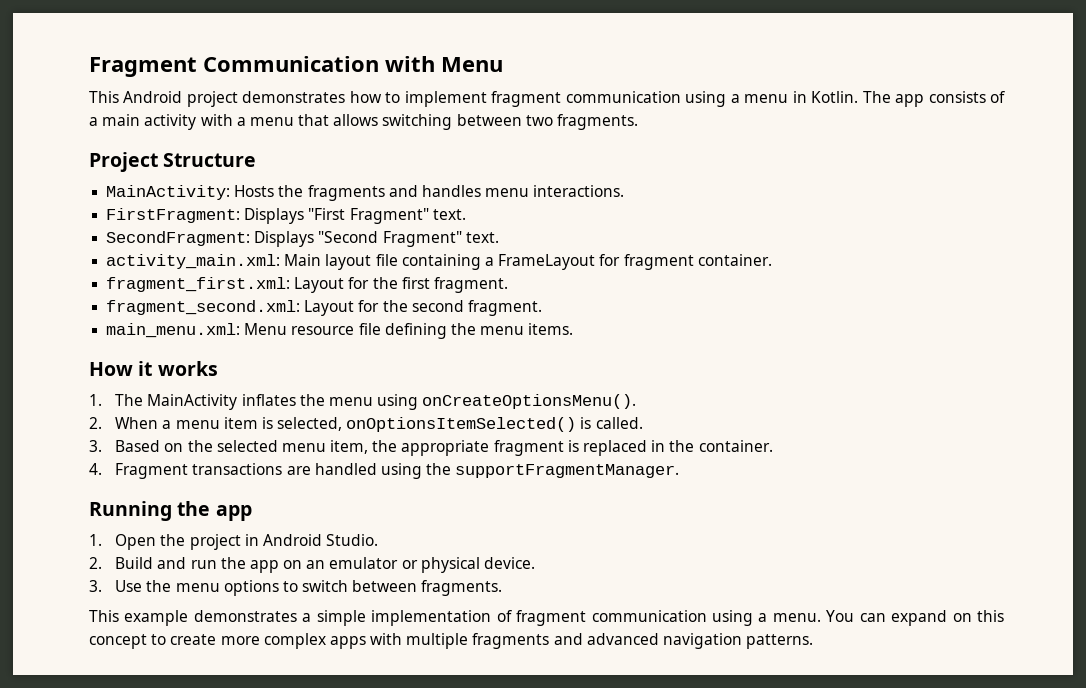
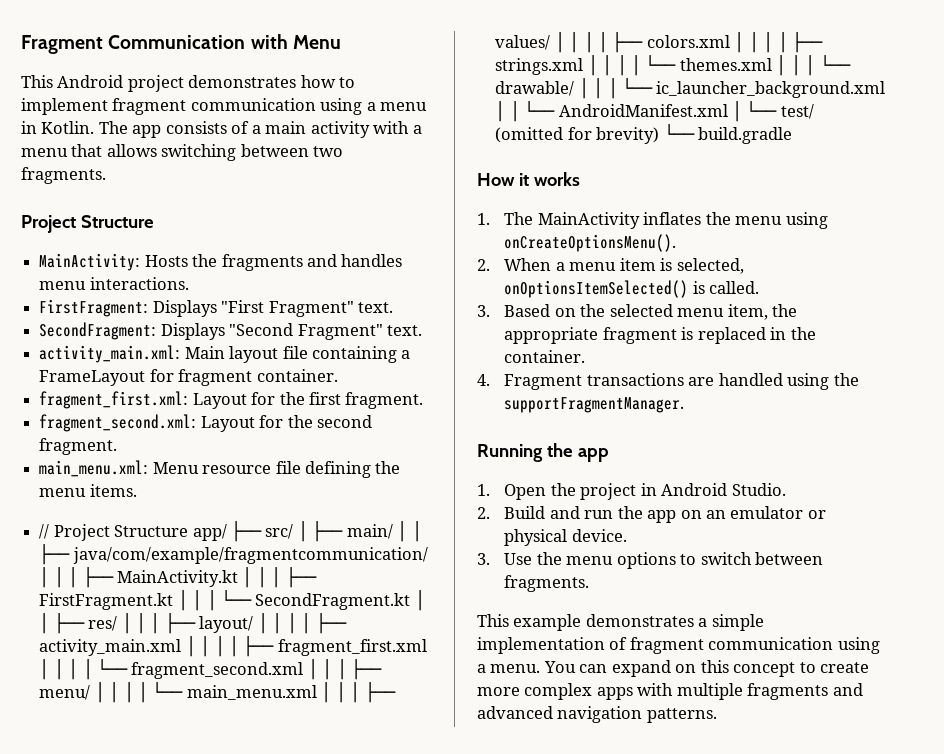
+ // Project Structure app/ ├── src/ │ ├── main/ │ │ ├── java/com/example/fragmentcommunication/ │ │ │ ├── MainActivity.kt │ │ │ ├── FirstFragment.kt │ │ │ └── SecondFragment.kt │ │ ├── res/ │ │ │ ├── layout/ │ │ │ │ ├── activity_main.xml │ │ │ │ ├── fragment_first.xml │ │ │ │ └── fragment_second.xml │ │ │ ├── menu/ │ │ │ │ └── main_menu.xml │ │ │ ├── values/ │ │ │ │ ├── colors.xml │ │ │ │ ├── strings.xml │ │ │ │ └── themes.xml │ │ │ └── drawable/ │ │ │ └── ic_launcher_background.xml │ │ └── AndroidManifest.xml │ └── test/ (omitted for brevity) └── build.gradle

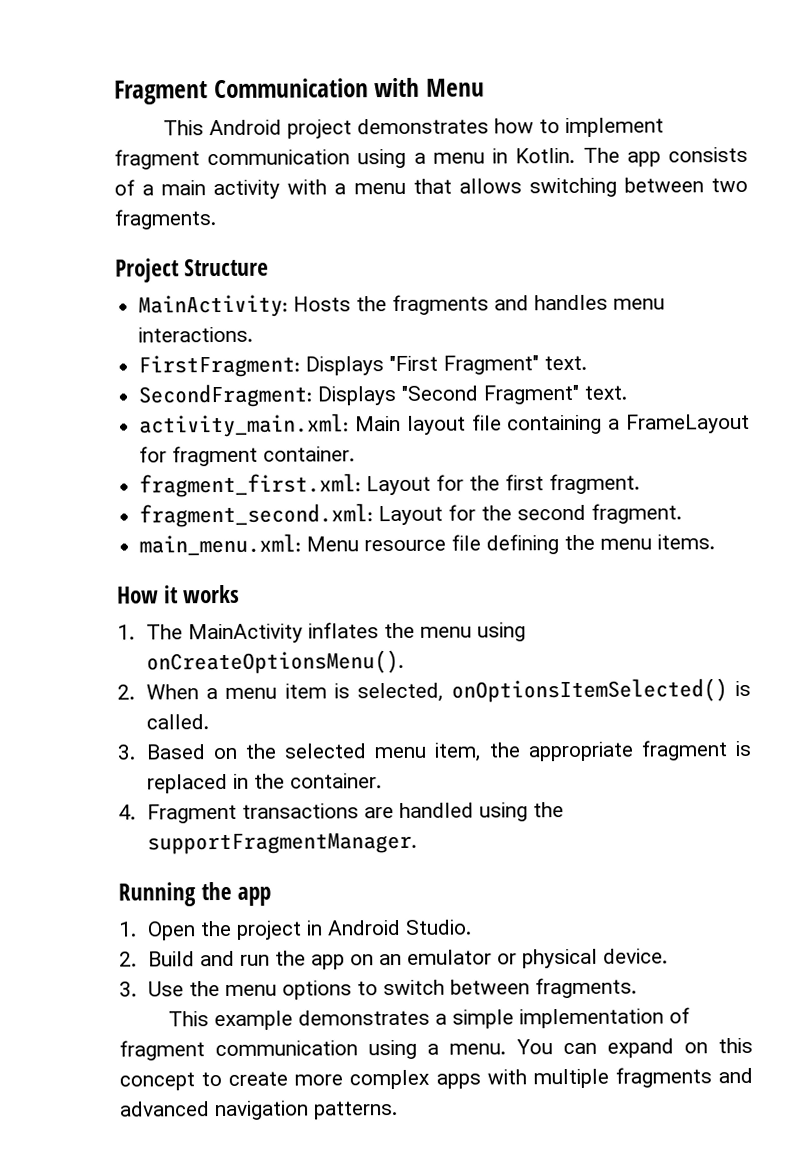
- // Project Structure app/ ├── src/ │ ├── main/ │ │ ├── java/com/example/fragmentcommunication/ │ │ │ ├── MainActivity.kt │ │ │ ├── FirstFragment.kt │ │ │ └── SecondFragment.kt │ │ ├── res/ │ │ │ ├── layout/ │ │ │ │ ├── activity_main.xml │ │ │ │ ├── fragment_first.xml │ │ │ │ └── fragment_second.xml │ │ │ ├── menu/ │ │ │ │ └── main_menu.xml │ │ │ ├── values/ │ │ │ │ ├── colors.xml │ │ │ │ ├── strings.xml │ │ │ │ └── themes.xml │ │ │ └── drawable/ │ │ │ └── ic_launcher_background.xml │ │ └── AndroidManifest.xml │ └── test/ (omitted for brevity) └── build.gradle

